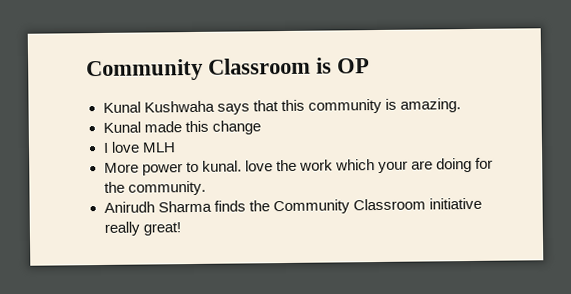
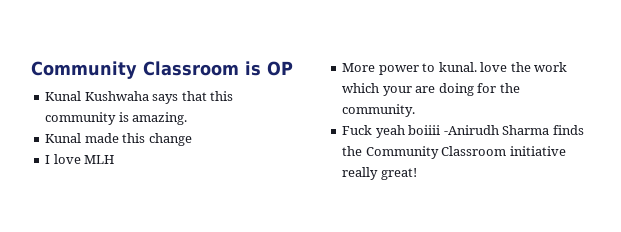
- Anirudh Sharma finds the Community Classroom initiative really great!
+ Fuck yeah boiiii -Anirudh Sharma finds the Community Classroom initiative really great!

